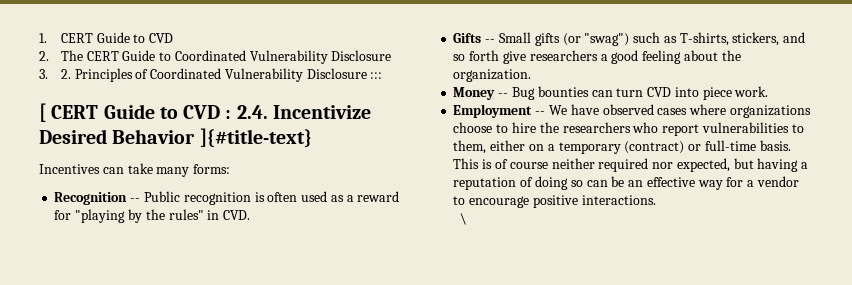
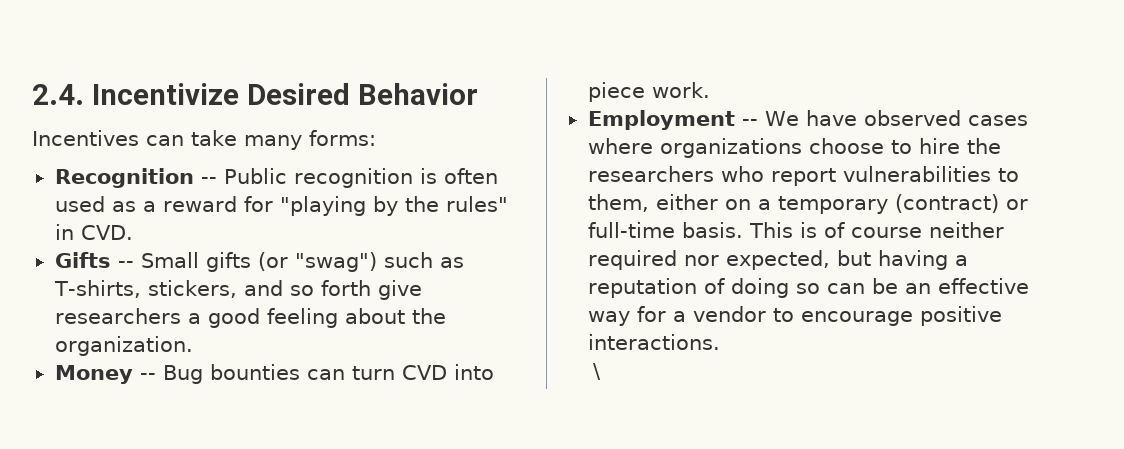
- 1. CERT Guide to CVD
- 2. The CERT Guide to Coordinated Vulnerability Disclosure
- 3. 2. Principles of Coordinated Vulnerability Disclosure :::
- [ CERT Guide to CVD : 2.4. Incentivize Desired Behavior ]{#title-text}
+ 2.4. Incentivize Desired Behavior

